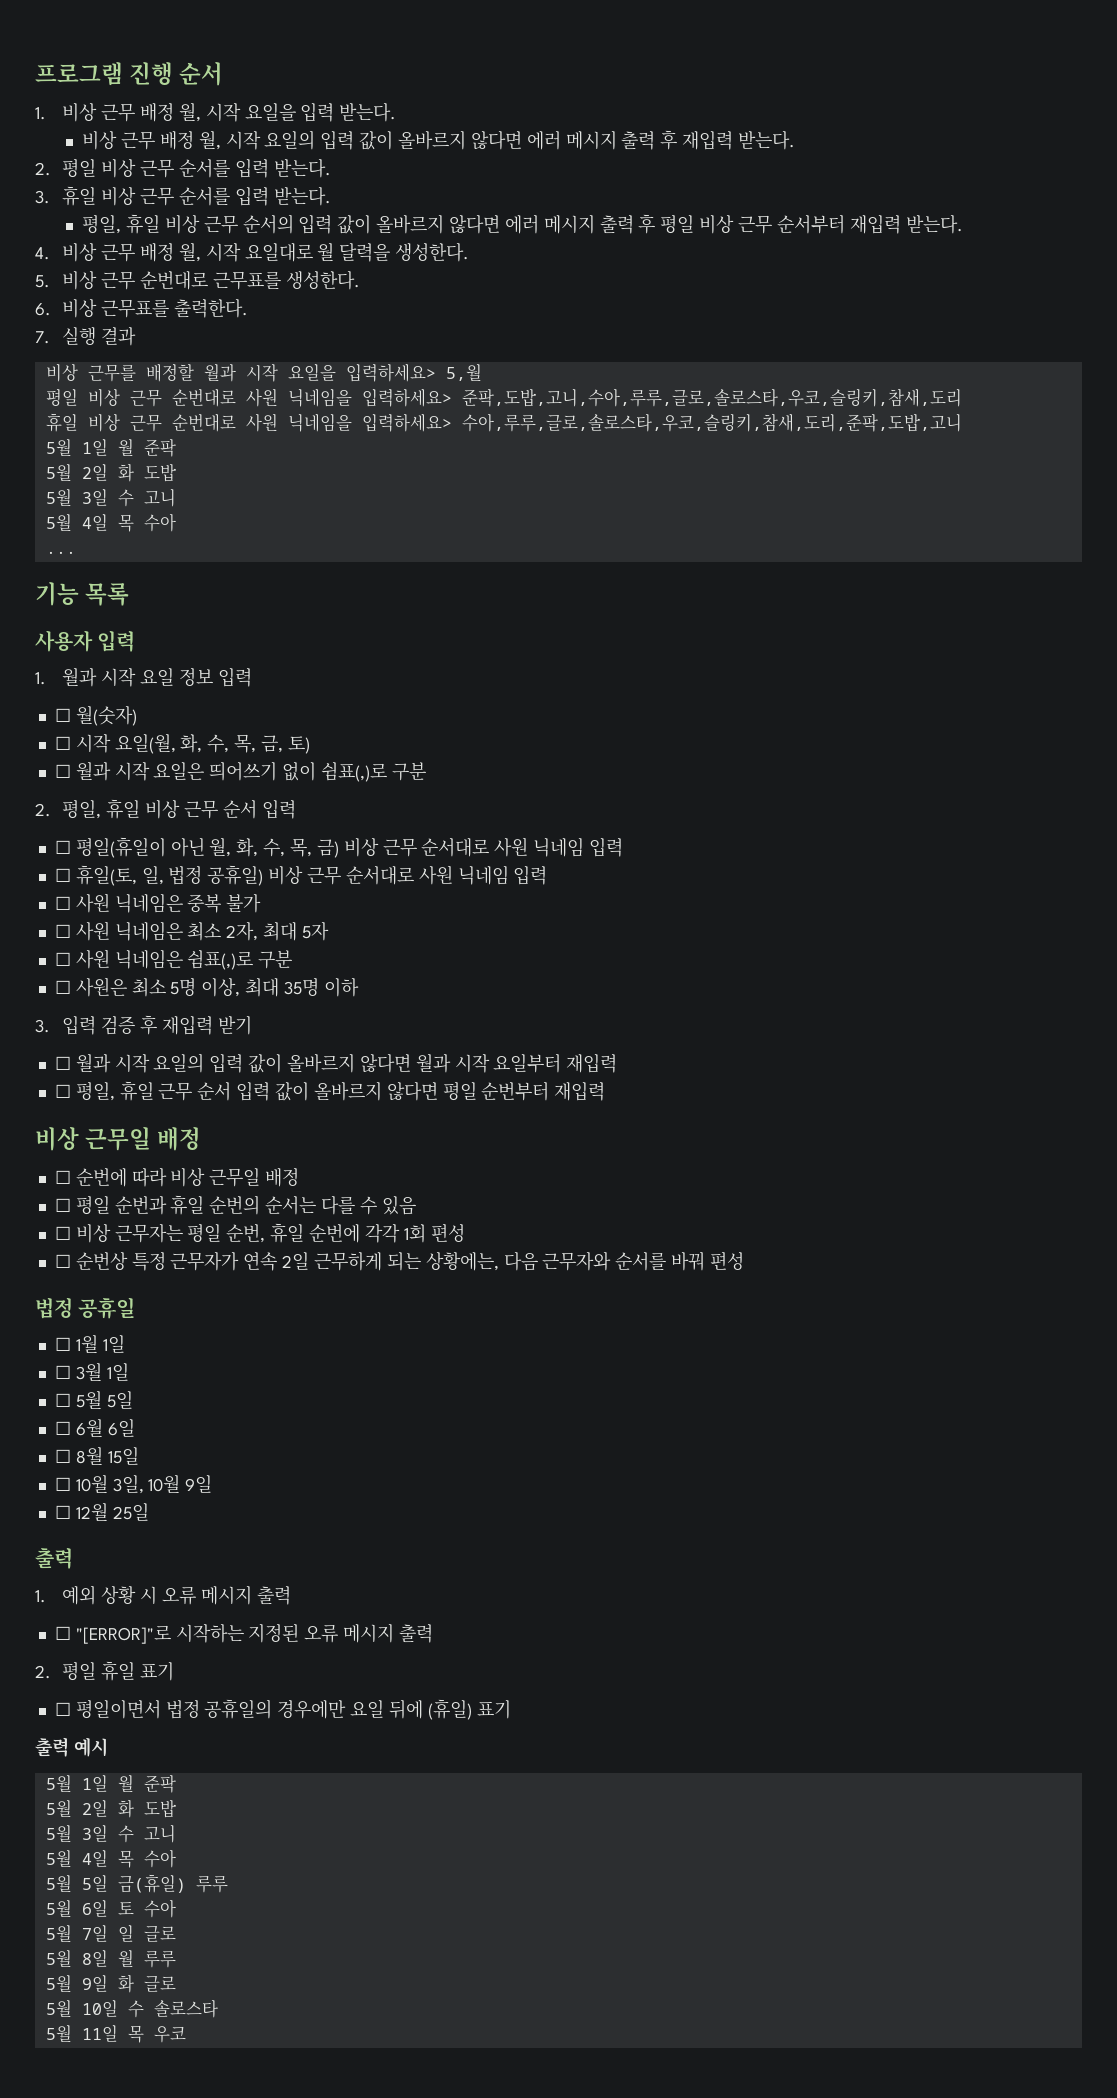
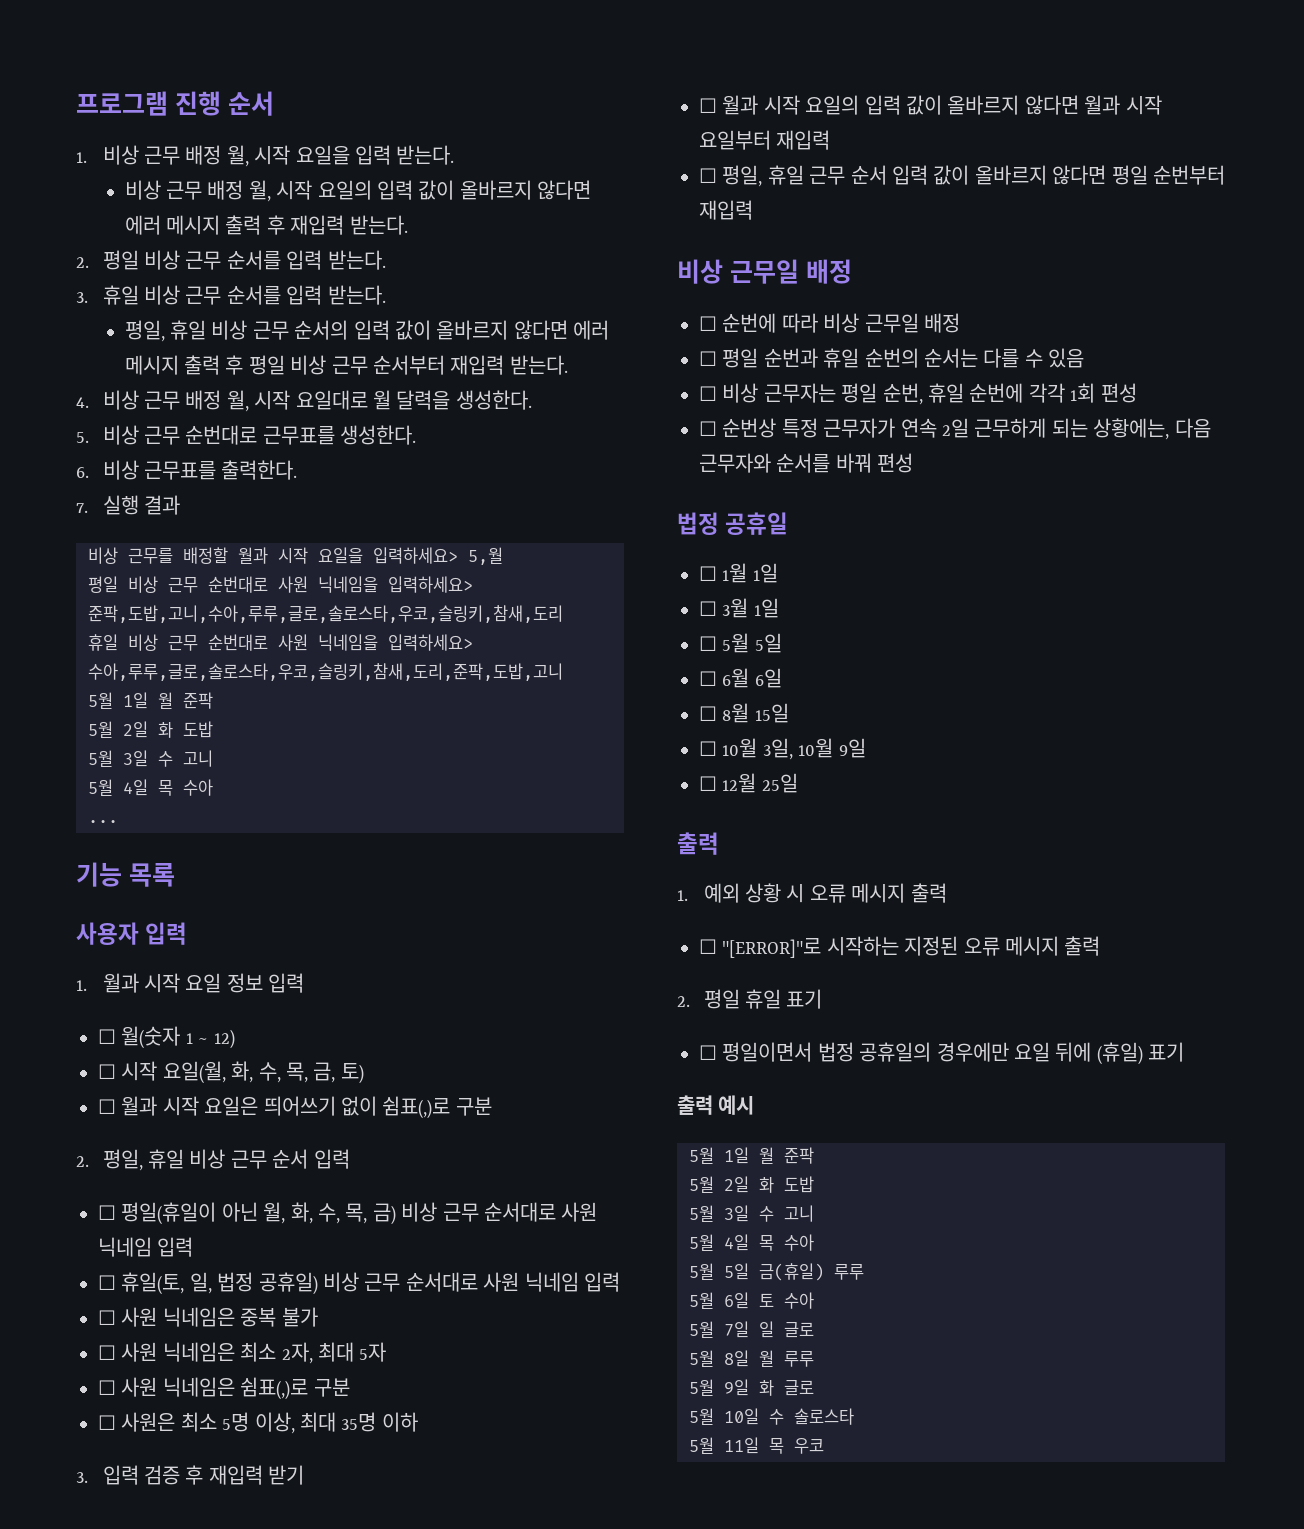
- ☐ 월(숫자)
+ ☐ 월(숫자 1 ~ 12)

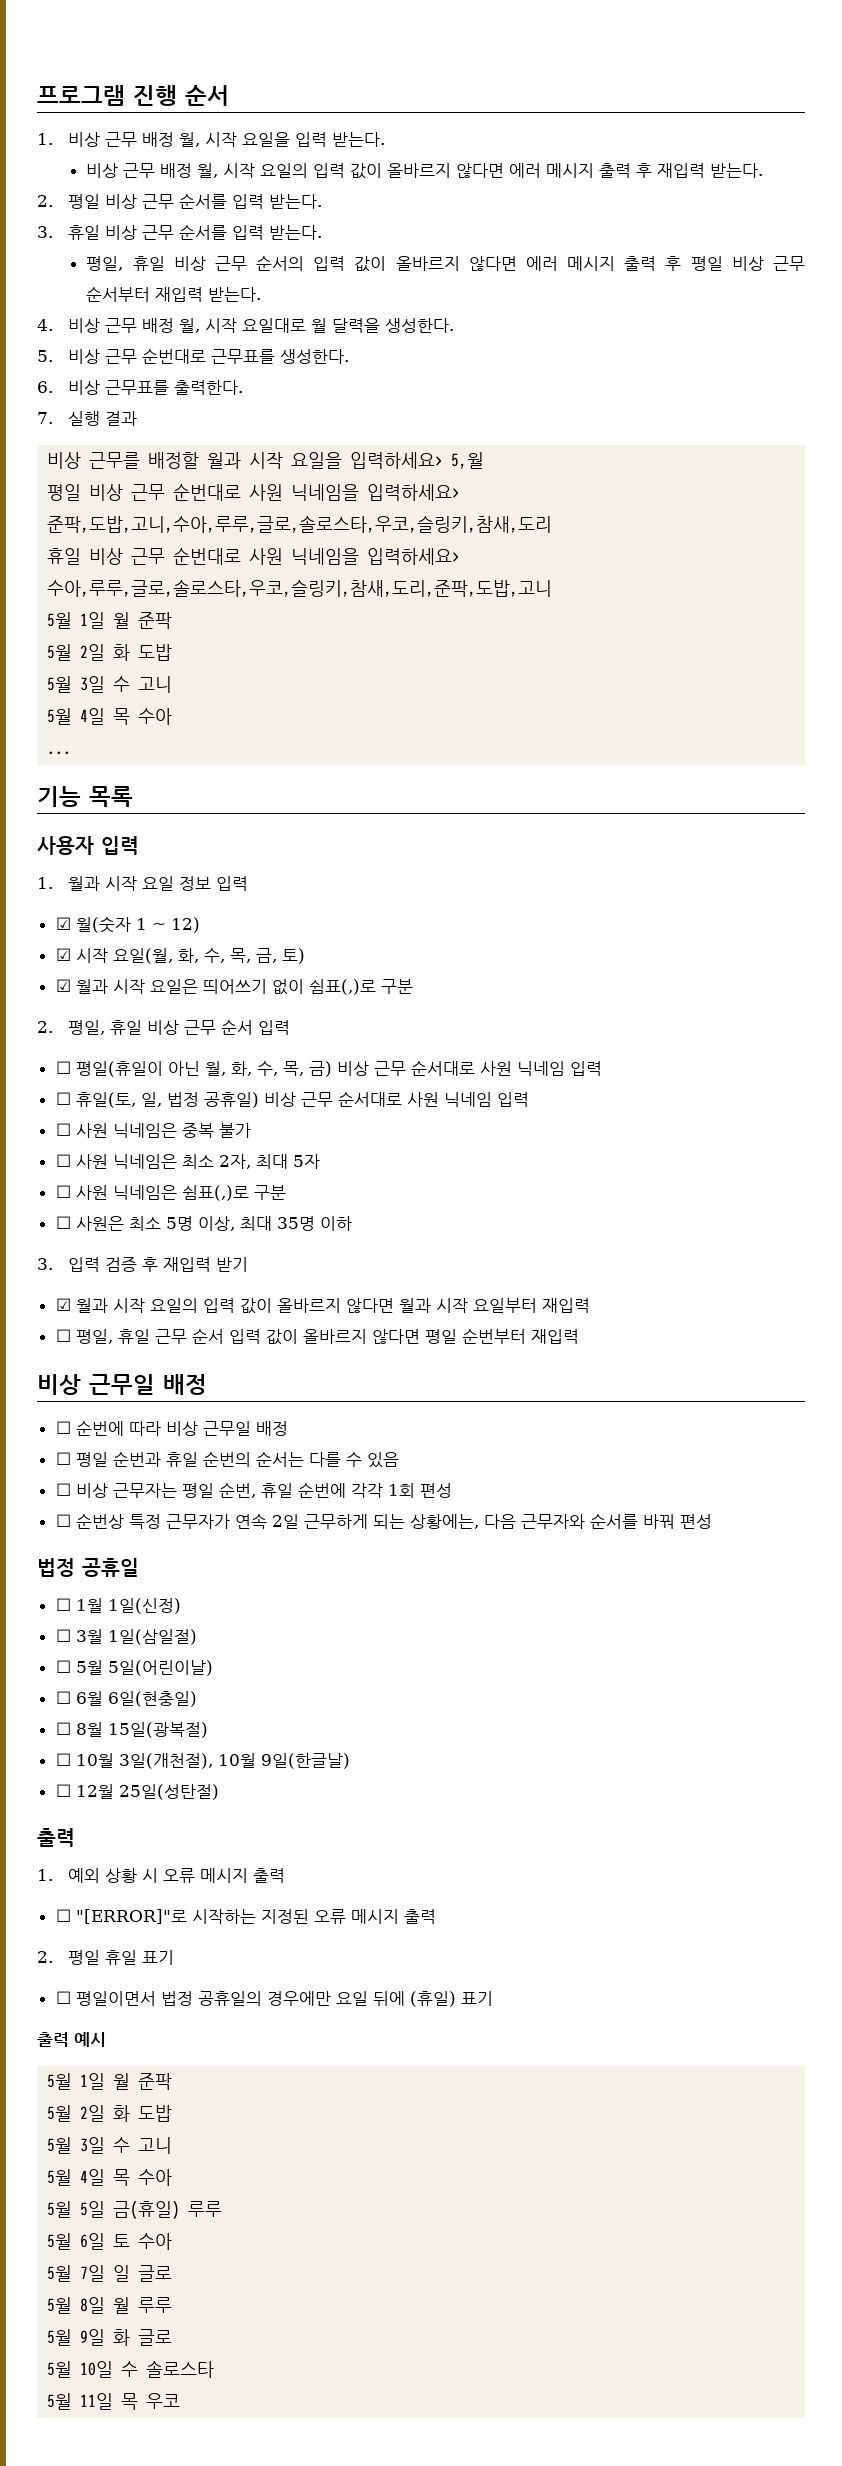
- ☐ 월(숫자 1 ~ 12)
+ ☑ 월(숫자 1 ~ 12)
- ☐ 시작 요일(월, 화, 수, 목, 금, 토)
+ ☑ 시작 요일(월, 화, 수, 목, 금, 토)
- ☐ 월과 시작 요일은 띄어쓰기 없이 쉼표(,)로 구분
+ ☑ 월과 시작 요일은 띄어쓰기 없이 쉼표(,)로 구분
- ☐ 월과 시작 요일의 입력 값이 올바르지 않다면 월과 시작 요일부터 재입력
+ ☑ 월과 시작 요일의 입력 값이 올바르지 않다면 월과 시작 요일부터 재입력
- ☐ 1월 1일
+ ☐ 1월 1일(신정)
- ☐ 3월 1일
+ ☐ 3월 1일(삼일절)
- ☐ 5월 5일
+ ☐ 5월 5일(어린이날)
- ☐ 6월 6일
+ ☐ 6월 6일(현충일)
- ☐ 8월 15일
+ ☐ 8월 15일(광복절)
- ☐ 10월 3일, 10월 9일
+ ☐ 10월 3일(개천절), 10월 9일(한글날)
- ☐ 12월 25일
+ ☐ 12월 25일(성탄절)

